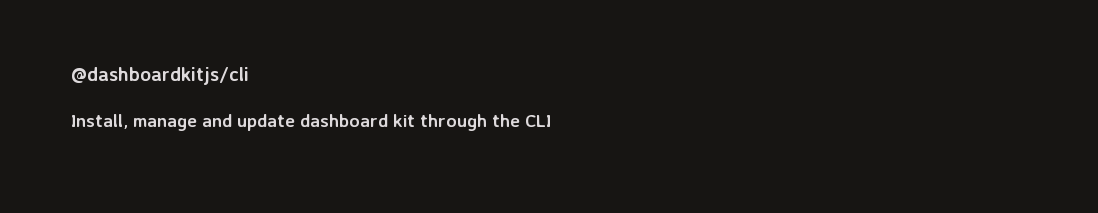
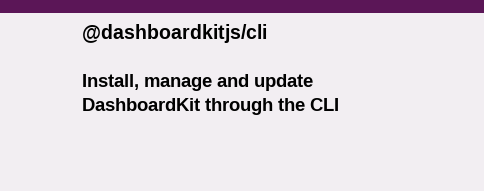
- Install, manage and update dashboard kit through the CLI
+ Install, manage and update DashboardKit through the CLI

